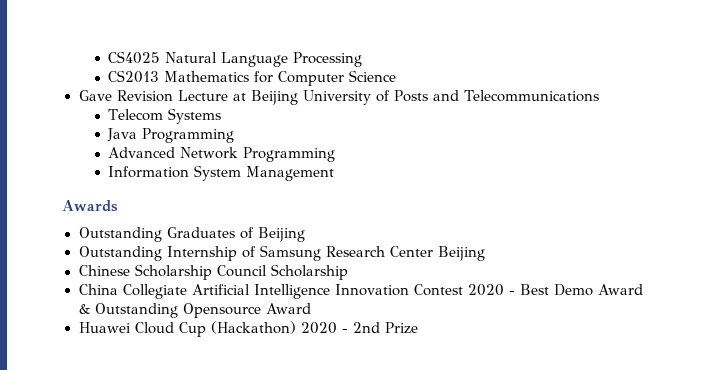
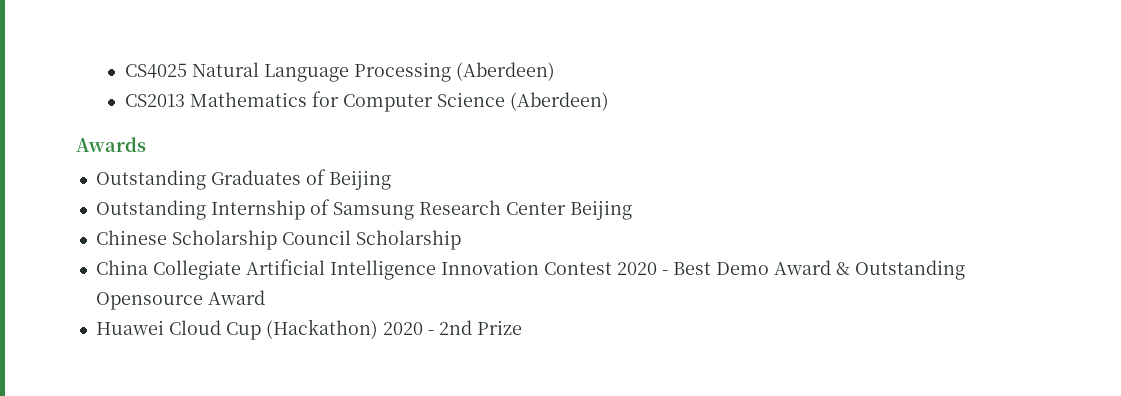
- CS4025 Natural Language Processing
+ CS4025 Natural Language Processing (Aberdeen)
- CS2013 Mathematics for Computer Science
- Gave Revision Lecture at Beijing University of Posts and Telecommunications
- Telecom Systems
- Java Programming
- Advanced Network Programming
- Information System Management
+ CS2013 Mathematics for Computer Science (Aberdeen)

